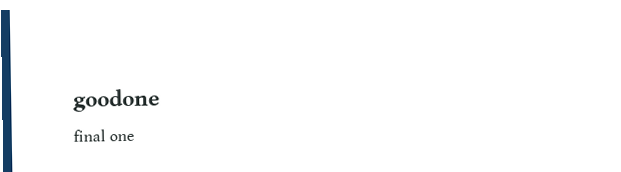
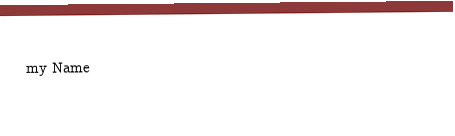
- goodone
- final one
+ my Name

